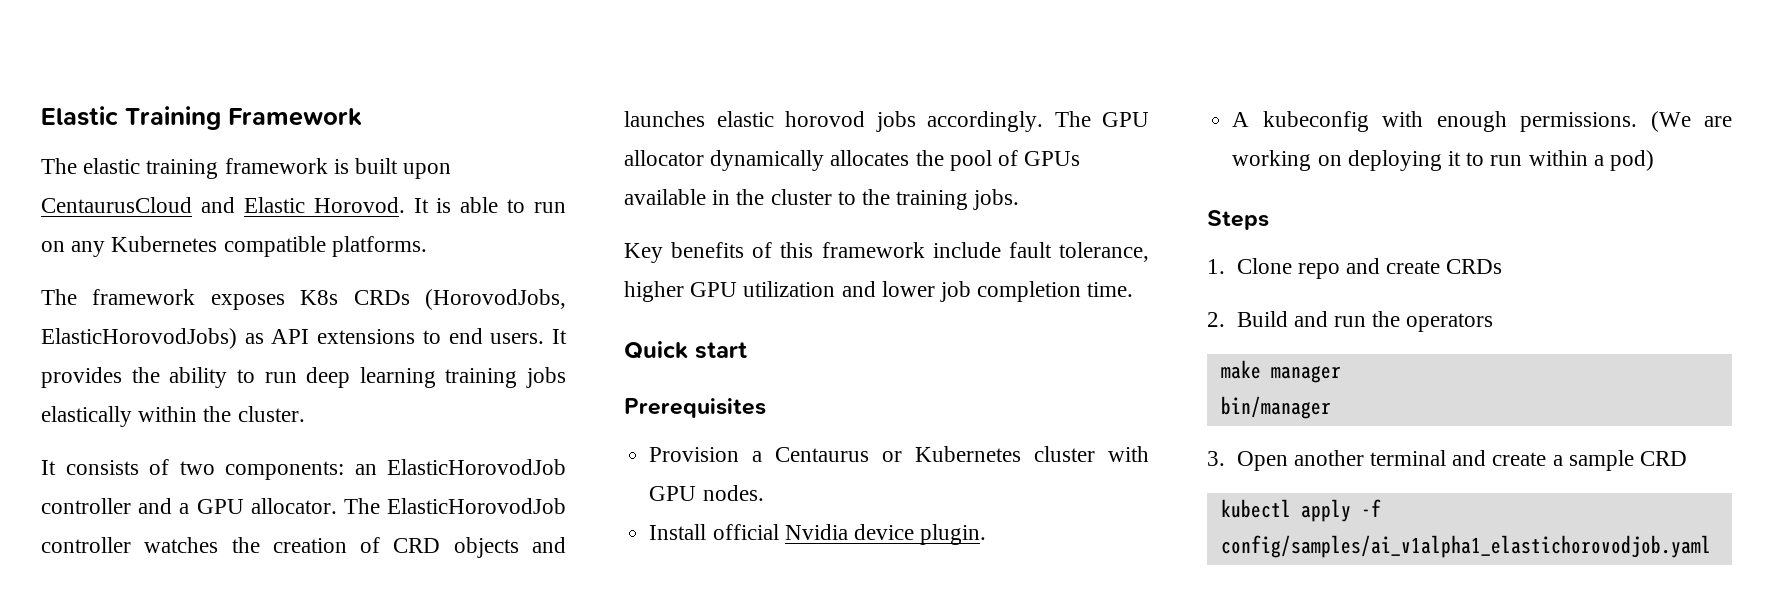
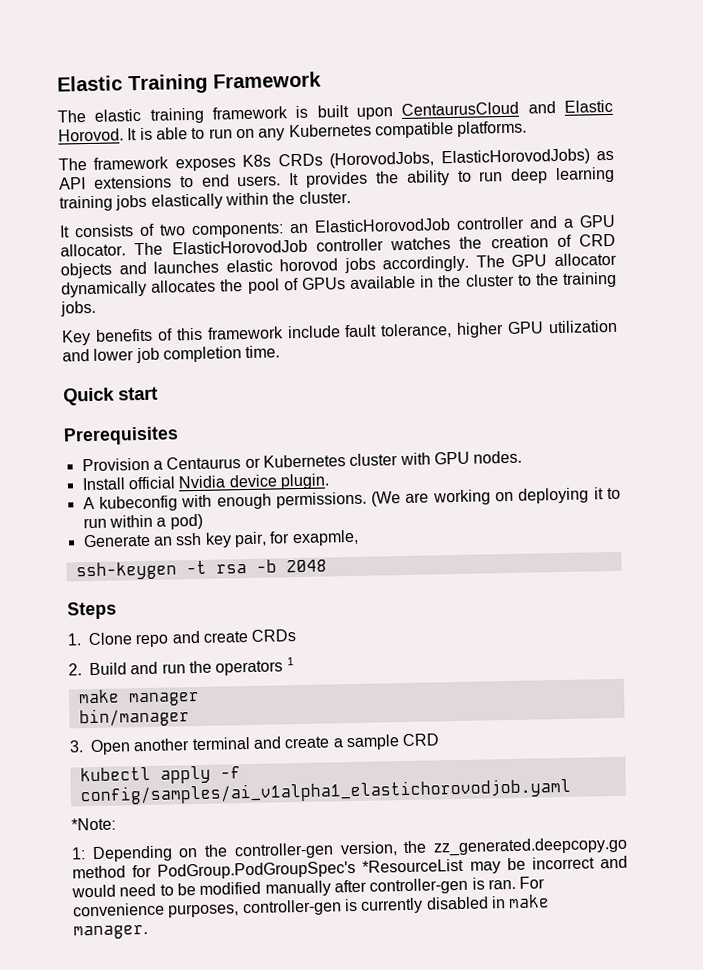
+ Generate an ssh key pair, for exapmle,
+ ssh-keygen -t rsa -b 2048
- 2. Build and run the operators
+ 2. Build and run the operators 1
+ *Note:
+ 1: Depending on the controller-gen version, the zz_generated.deepcopy.go method for PodGroup.PodGroupSpec's *ResourceList may be incorrect and would need to be modified manually after controller-gen is ran. For convenience purposes, controller-gen is currently disabled in make manager.

